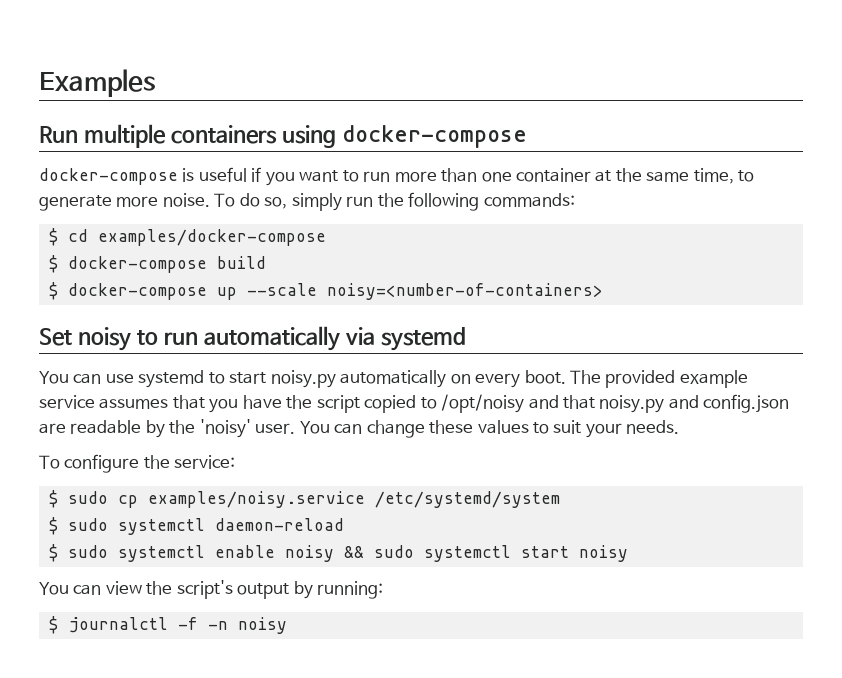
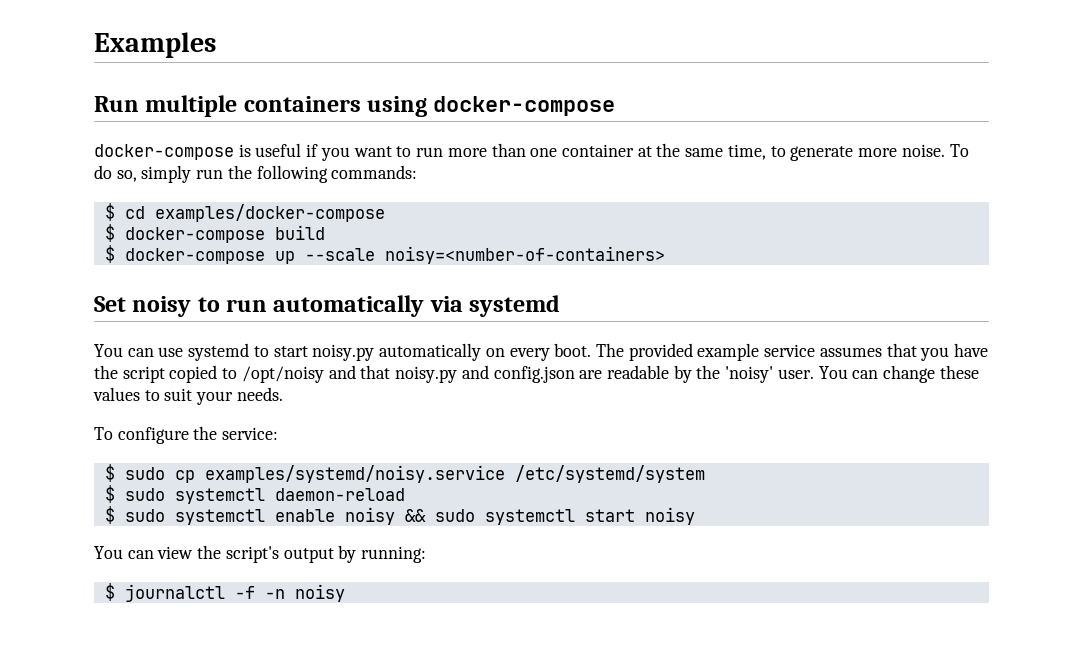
- $ sudo cp examples/noisy.service /etc/systemd/system
+ $ sudo cp examples/systemd/noisy.service /etc/systemd/system

